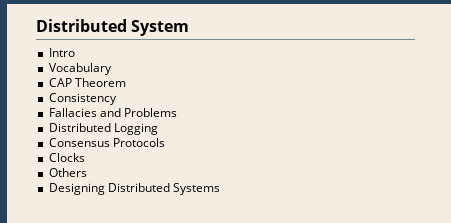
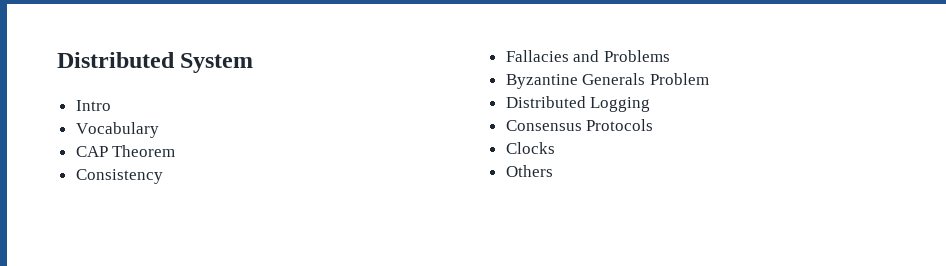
+ Byzantine Generals Problem
- Designing Distributed Systems

